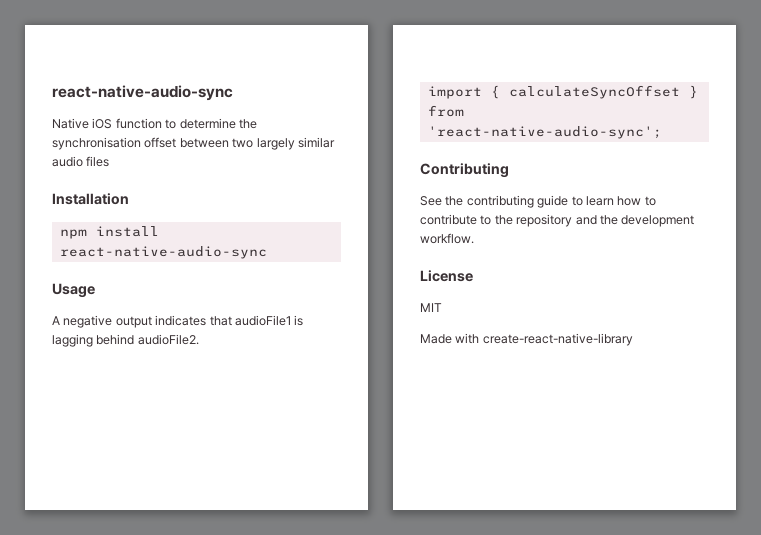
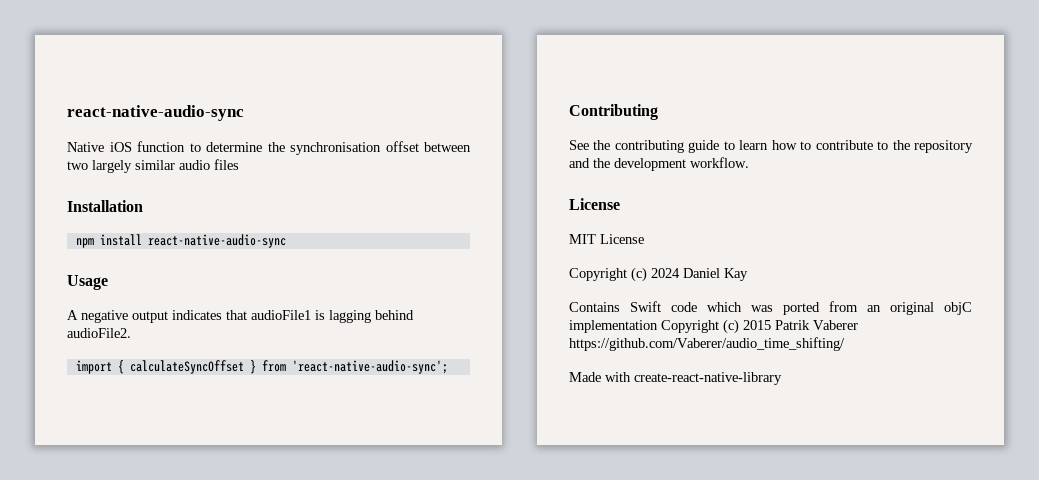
- MIT
+ MIT License
+ Copyright (c) 2024 Daniel Kay
+ Contains Swift code which was ported from an original objC implementation Copyright (c) 2015 Patrik Vaberer https://github.com/Vaberer/audio_time_shifting/

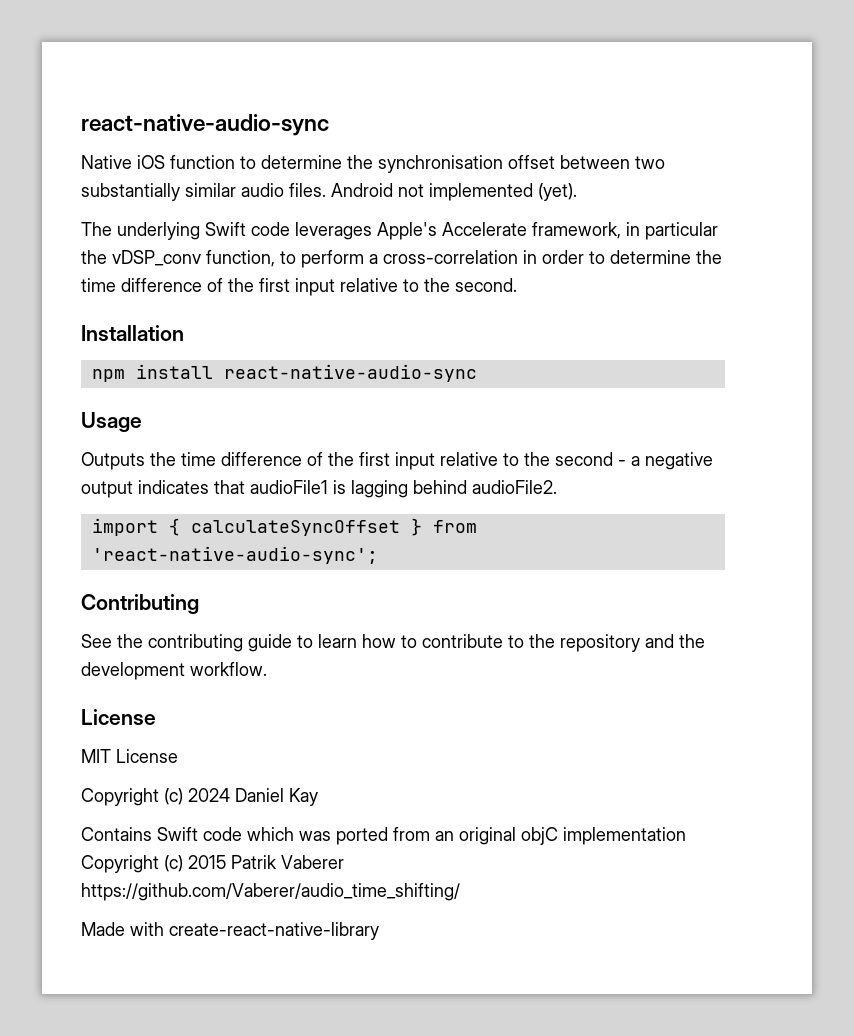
- Native iOS function to determine the synchronisation offset between two largely similar audio files
+ Native iOS function to determine the synchronisation offset between two substantially similar audio files. Android not implemented (yet).
+ The underlying Swift code leverages Apple's Accelerate framework, in particular the vDSP_conv function, to perform a cross-correlation in order to determine the time difference of the first input relative to the second.
- A negative output indicates that audioFile1 is lagging behind audioFile2.
+ Outputs the time difference of the first input relative to the second - a negative output indicates that audioFile1 is lagging behind audioFile2.

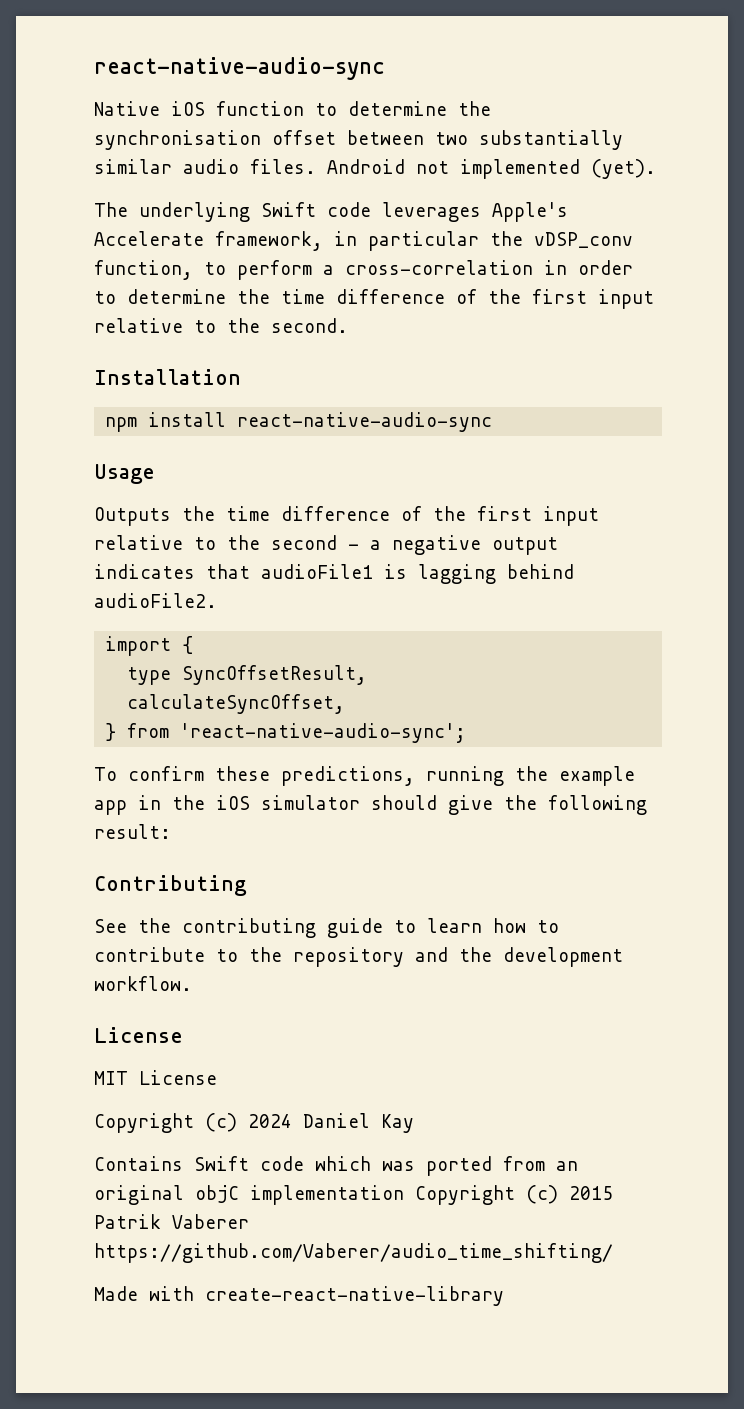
- import { calculateSyncOffset } from 'react-native-audio-sync';
+ import {
+ type SyncOffsetResult,
+ calculateSyncOffset,
+ } from 'react-native-audio-sync';
+ To confirm these predictions, running the example app in the iOS simulator should give the following result:

